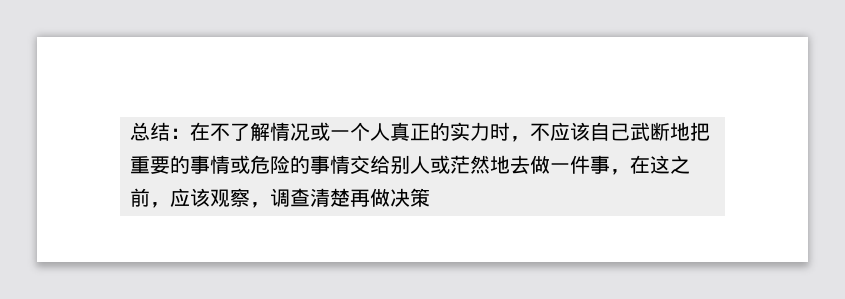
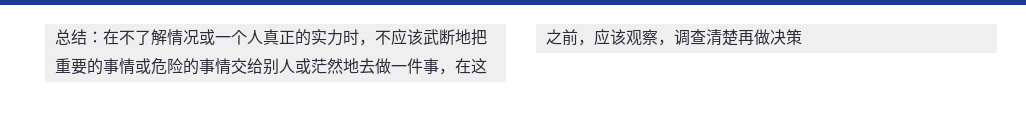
- 总结：在不了解情况或一个人真正的实力时，不应该自己武断地把重要的事情或危险的事情交给别人或茫然地去做一件事，在这之前，应该观察，调查清楚再做决策
+ 总结：在不了解情况或一个人真正的实力时，不应该武断地把重要的事情或危险的事情交给别人或茫然地去做一件事，在这之前，应该观察，调查清楚再做决策

